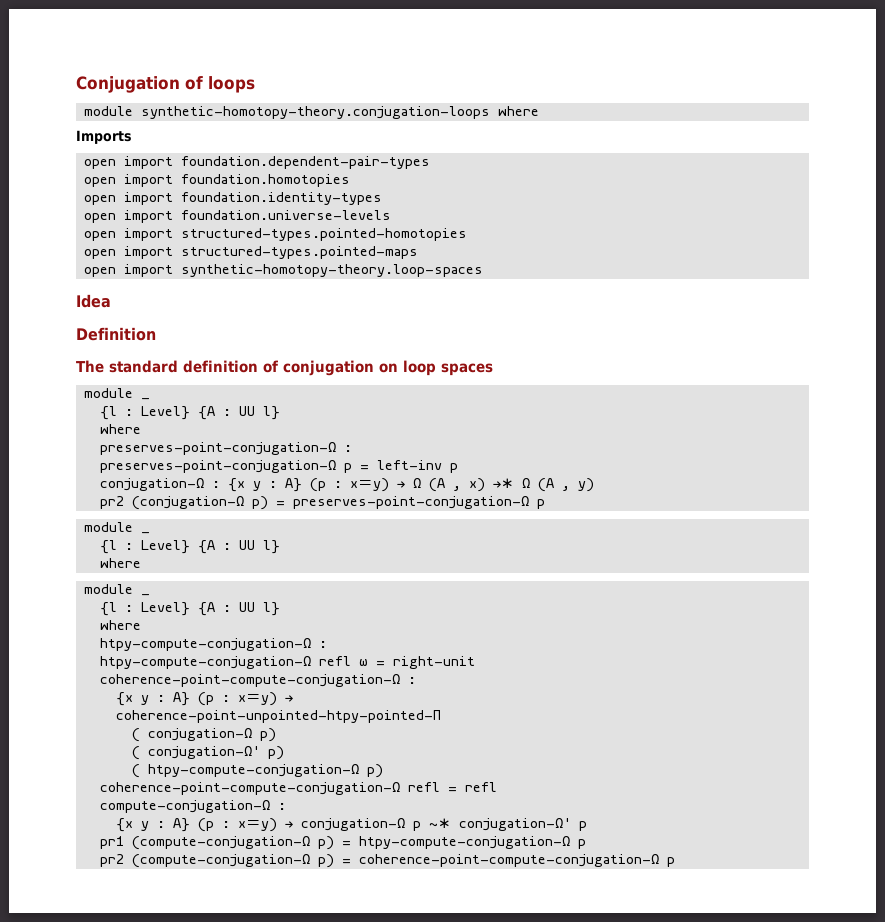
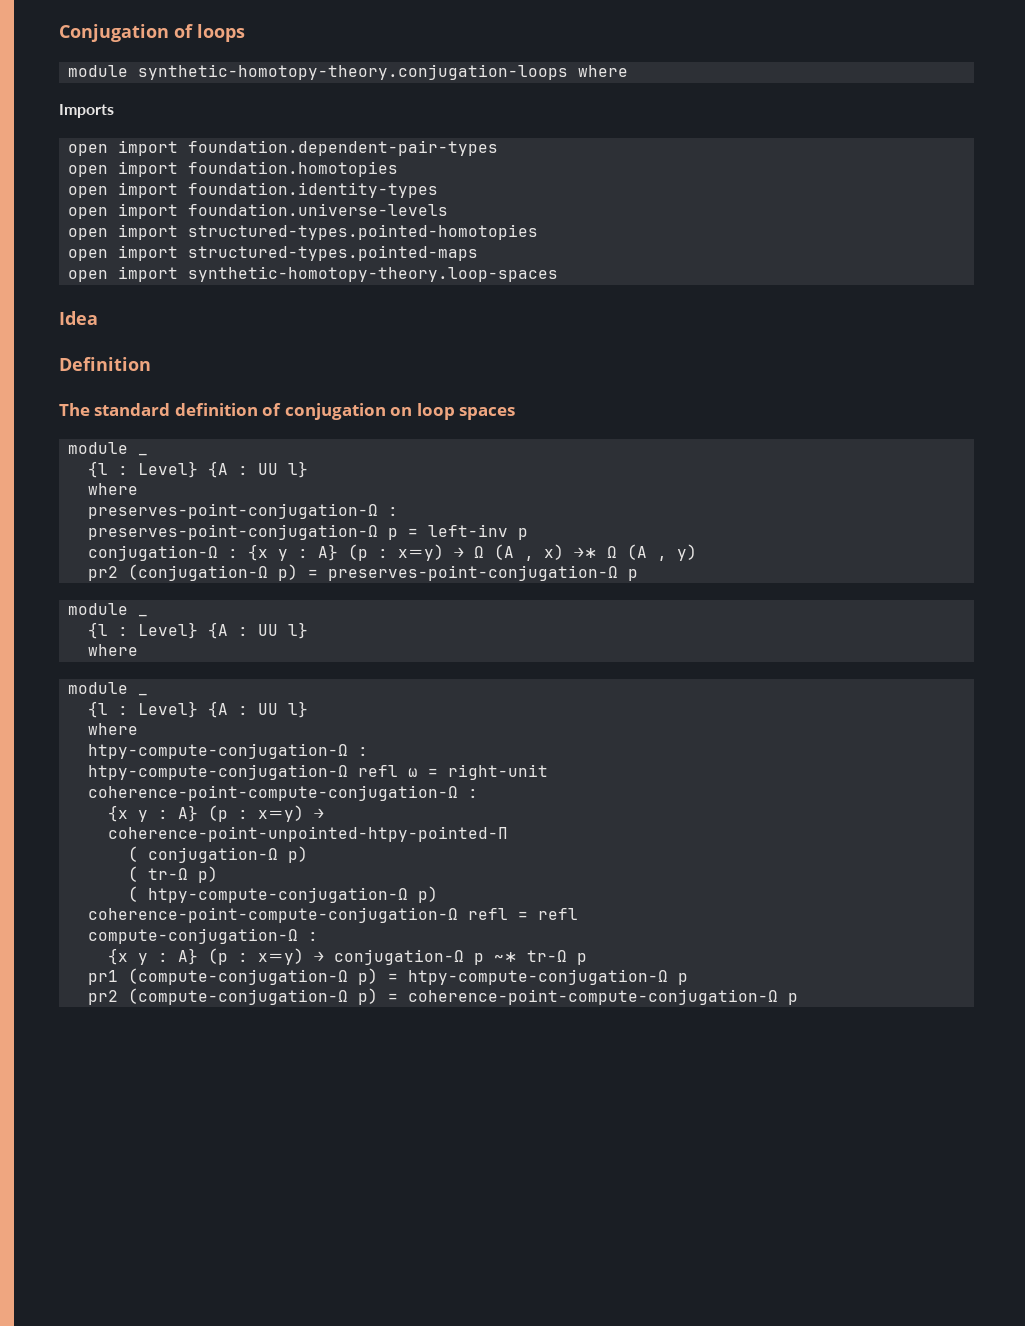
- ( conjugation-Ω' p)
+ ( tr-Ω p)
- {x y : A} (p : x＝y) → conjugation-Ω p ~∗ conjugation-Ω' p
+ {x y : A} (p : x＝y) → conjugation-Ω p ~∗ tr-Ω p

